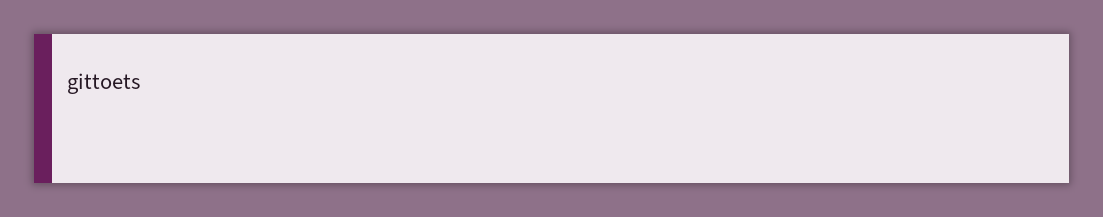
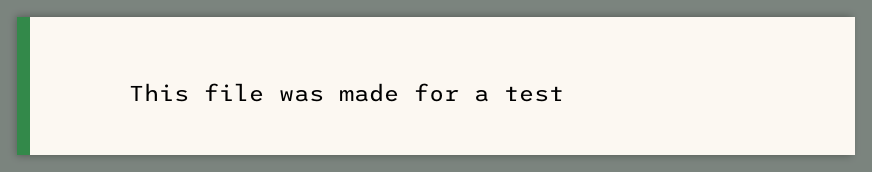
- gittoets
+ This file was made for a test

